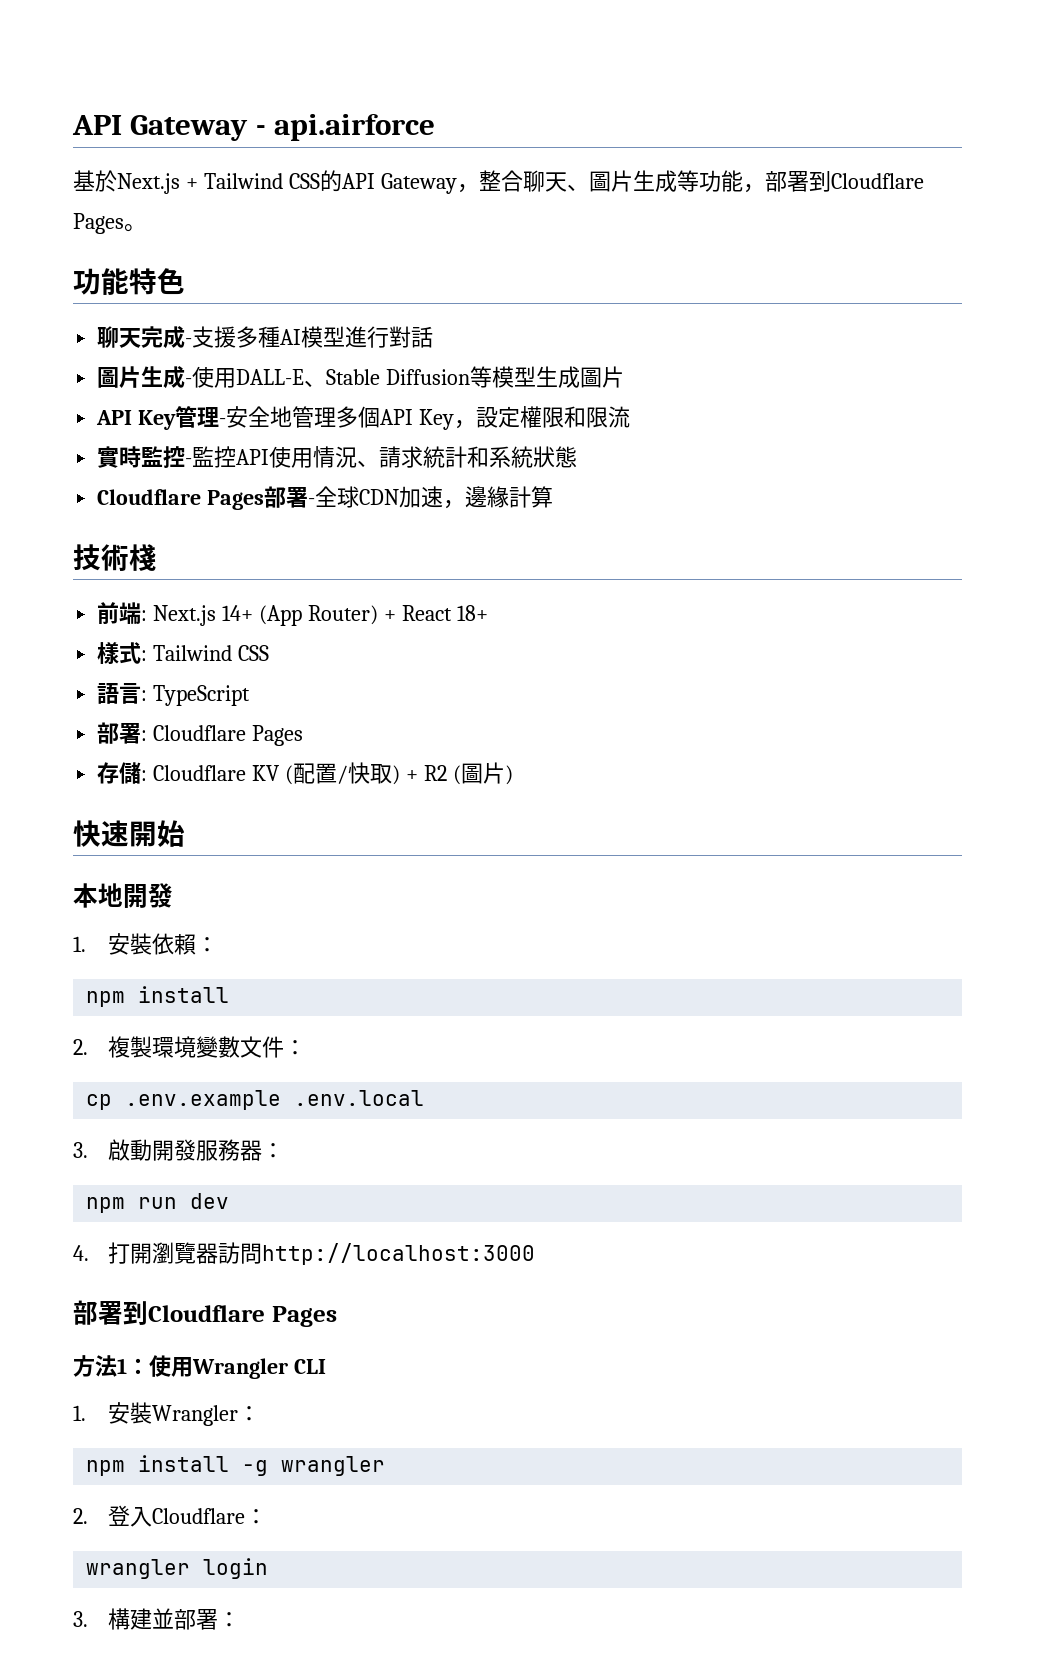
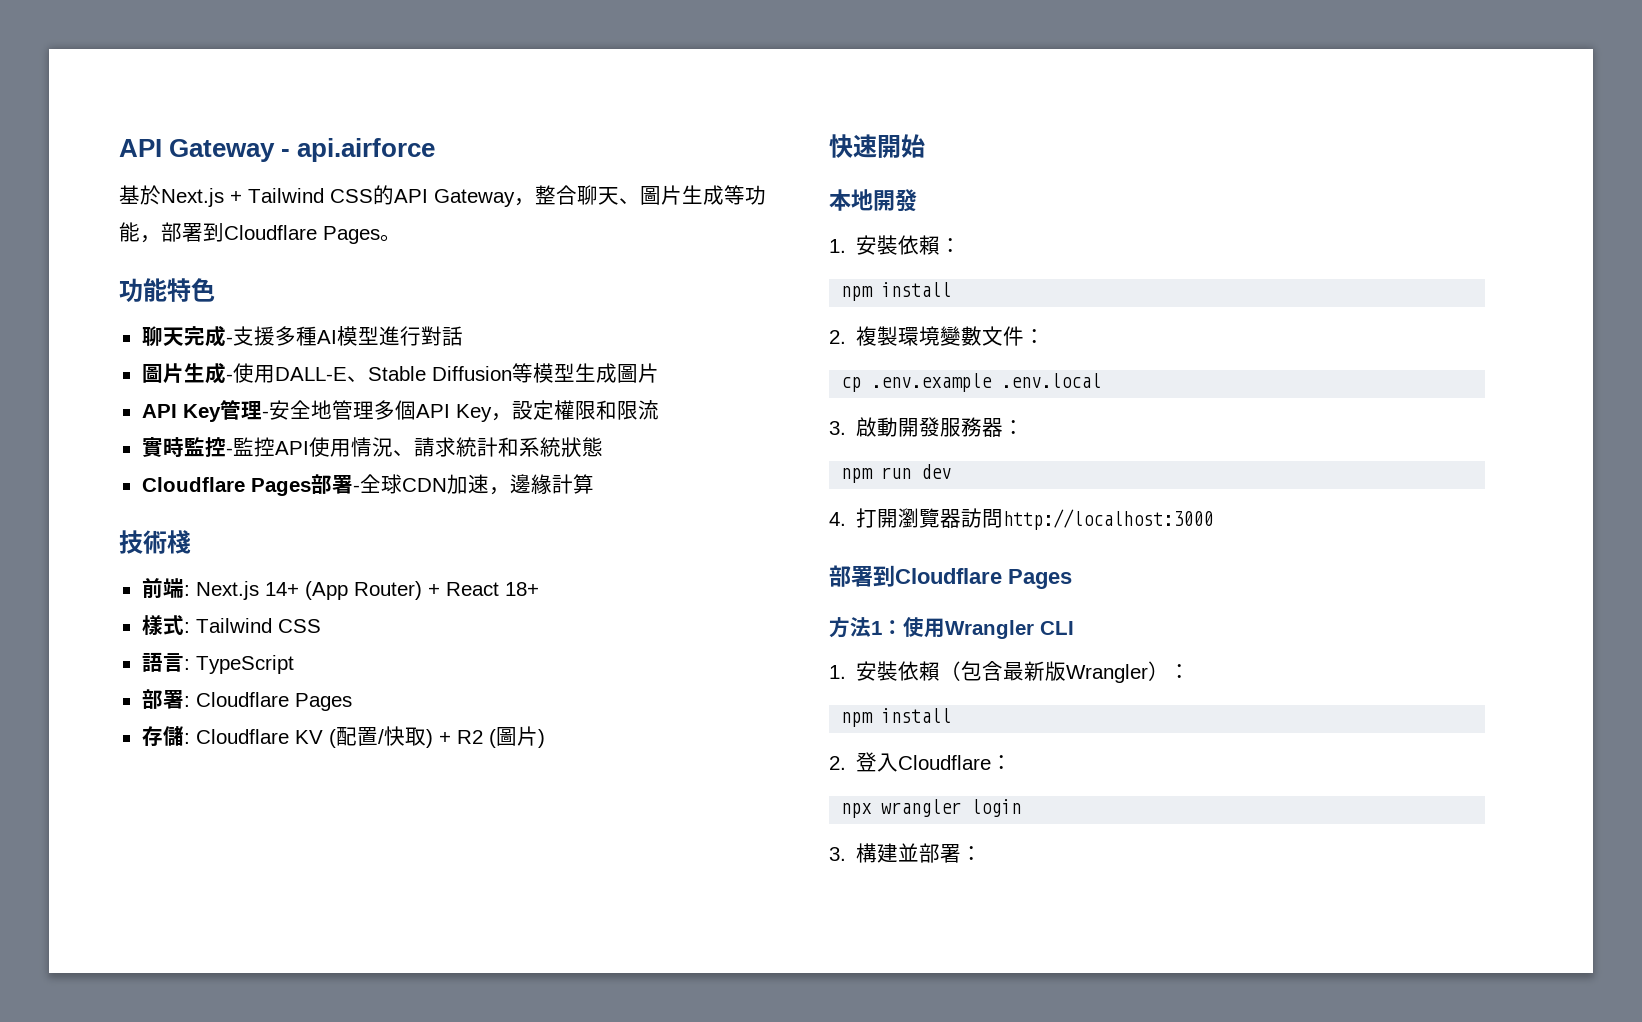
- 1.安裝Wrangler：
- npm install -g wrangler
+ 1.安裝依賴（包含最新版Wrangler）：
+ npm install
- wrangler login
+ npx wrangler login

